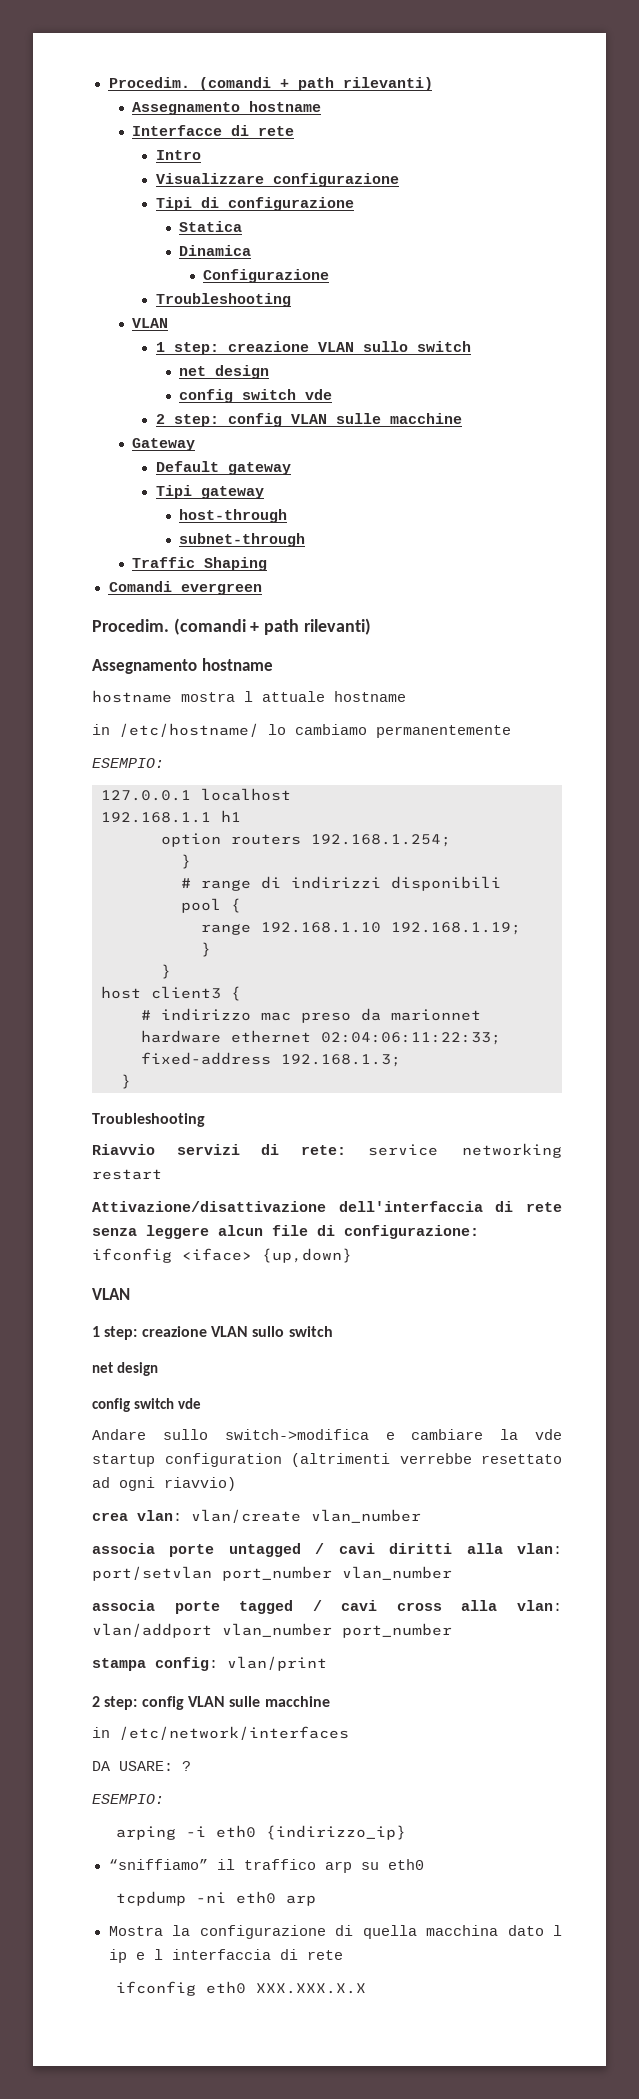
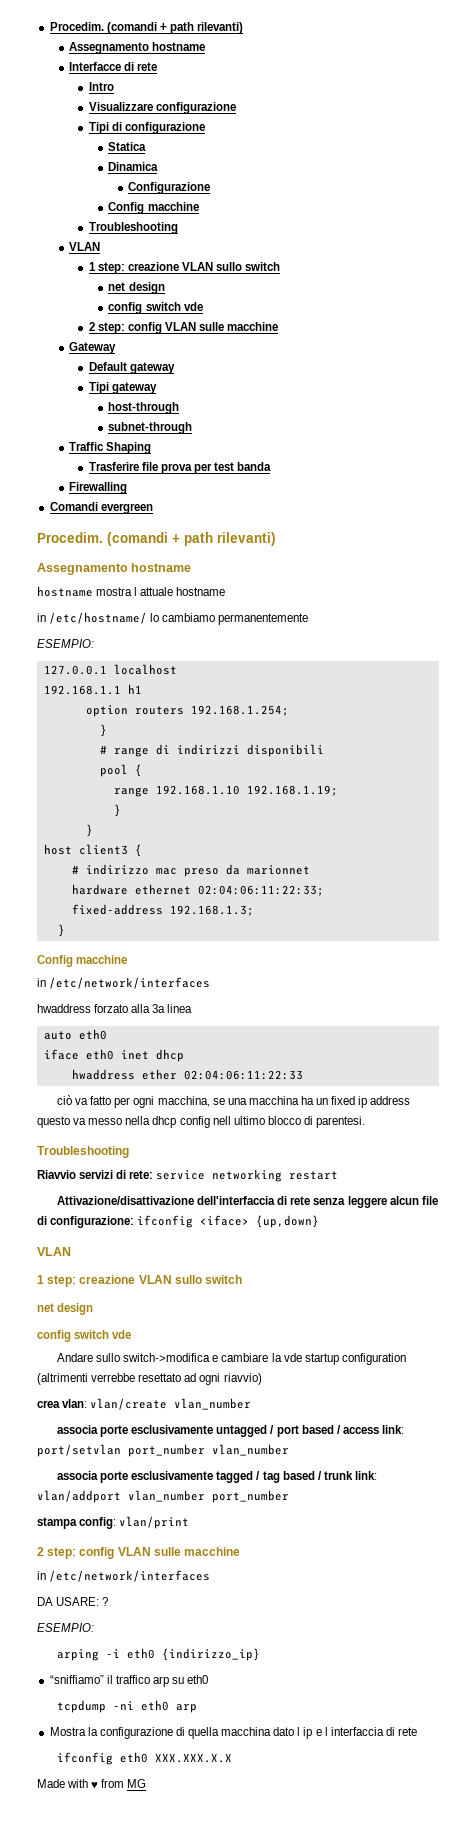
  Configurazione
+ Config macchine
+ Trasferire file prova per test banda
+ Firewalling
  fixed-address 192.168.1.3;
  }
+ Config macchine
+ in /etc/network/interfaces
+ hwaddress forzato alla 3a linea
+ auto eth0
+ iface eth0 inet dhcp
+ hwaddress ether 02:04:06:11:22:33
+ ciò va fatto per ogni macchina, se una macchina ha un fixed ip address questo va messo nella dhcp config nell ultimo blocco di parentesi.
- associa porte untagged / cavi diritti alla vlan: port/setvlan port_number vlan_number
+ associa porte esclusivamente untagged / port based / access link: port/setvlan port_number vlan_number
- associa porte tagged / cavi cross alla vlan: vlan/addport vlan_number port_number
+ associa porte esclusivamente tagged / tag based / trunk link: vlan/addport vlan_number port_number
+ Made with ♥ from MG

